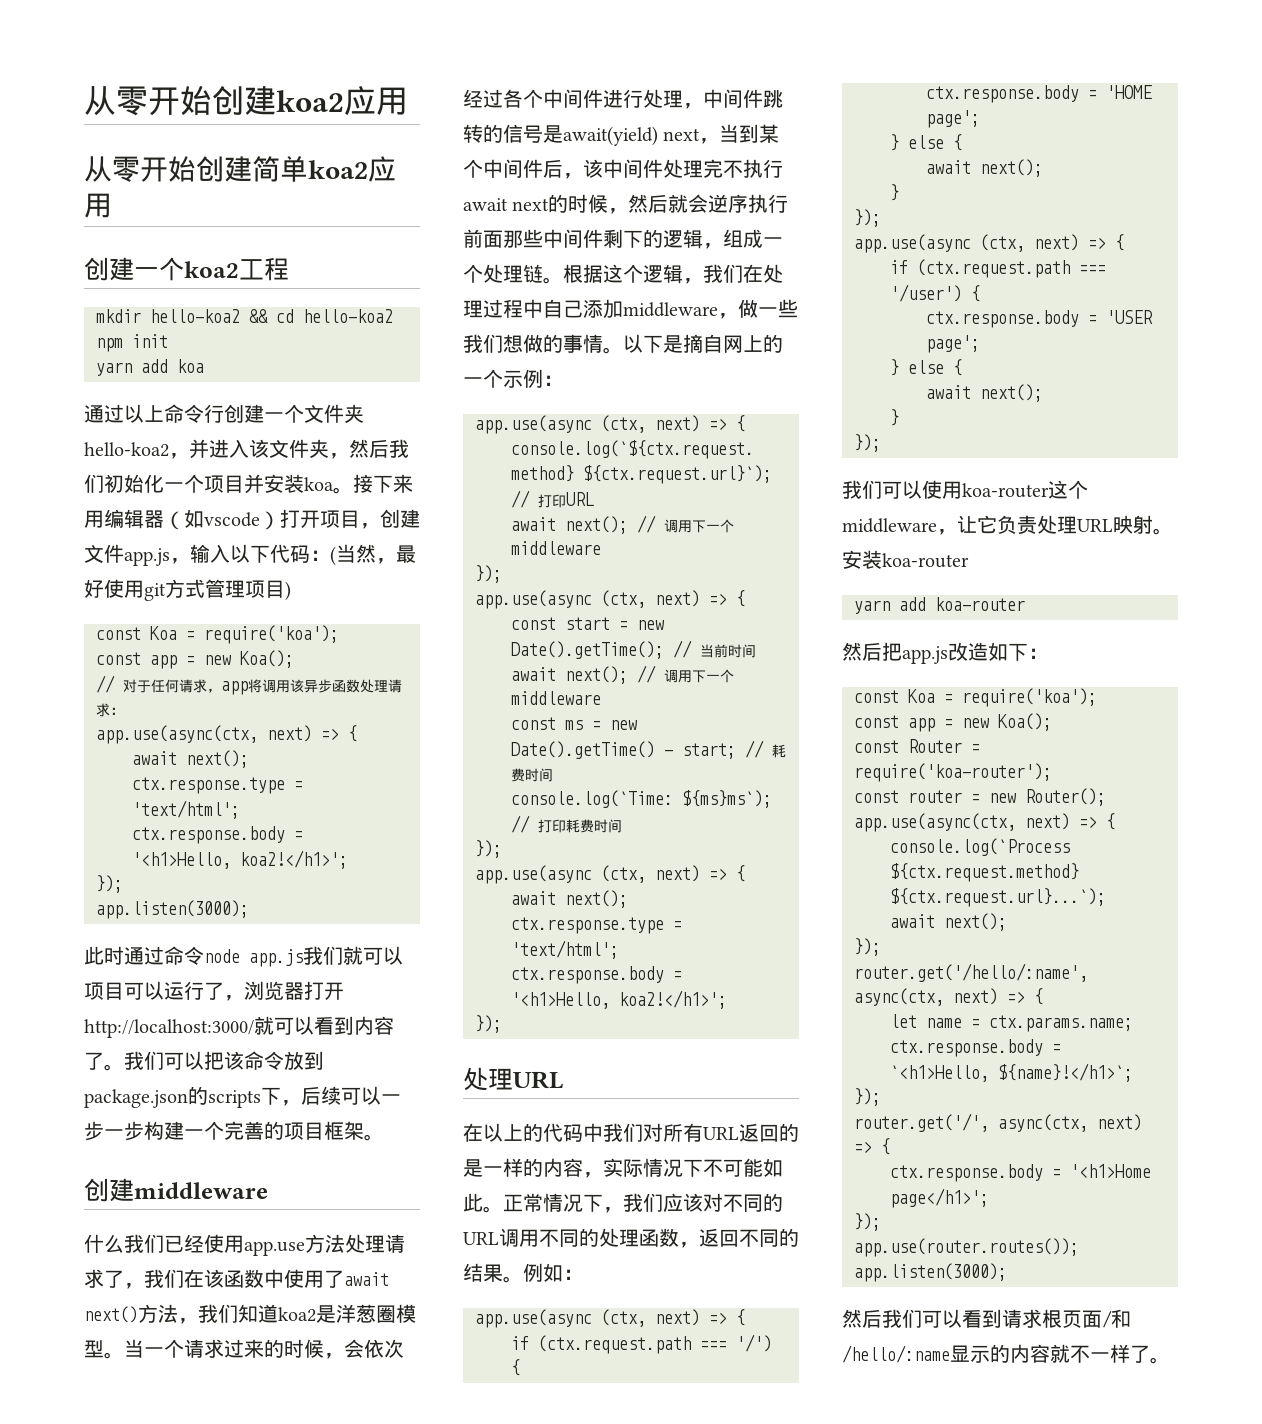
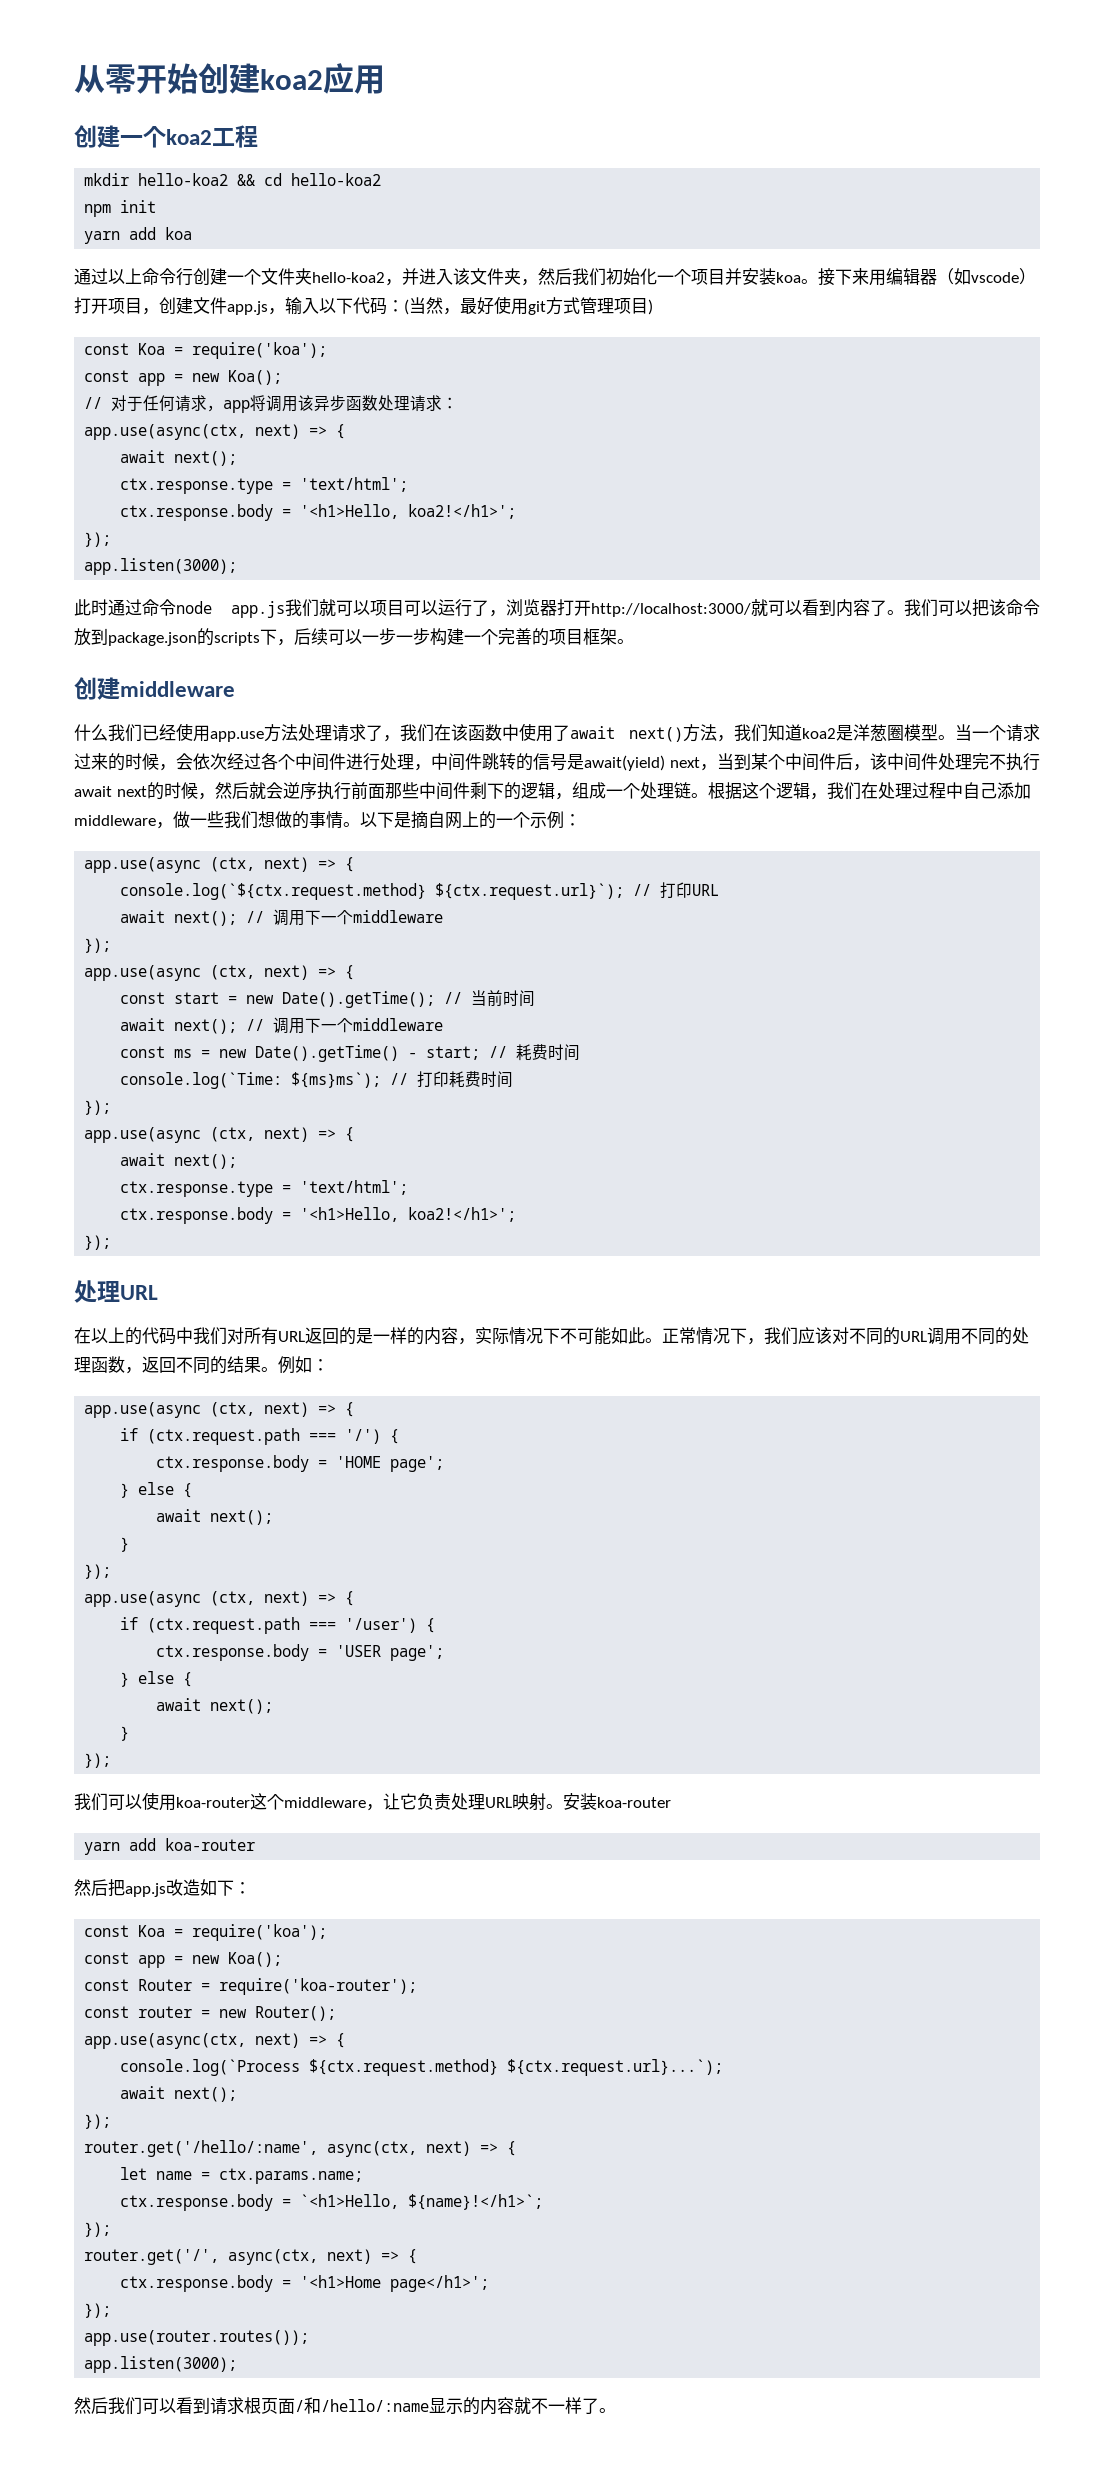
- 从零开始创建简单koa2应用

